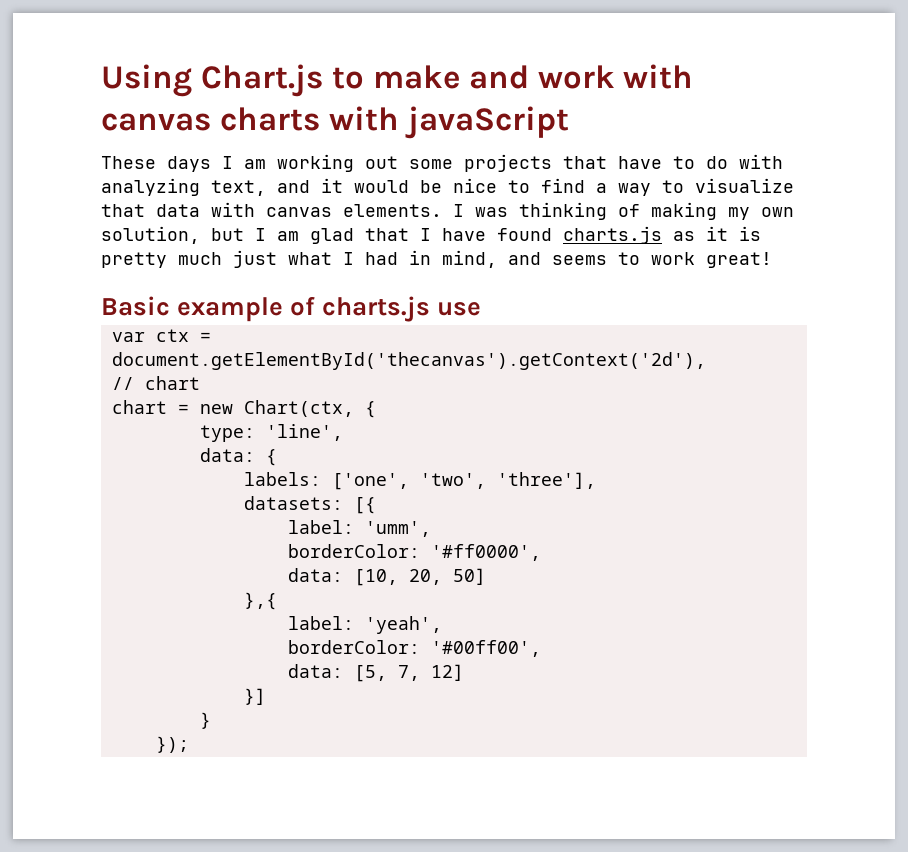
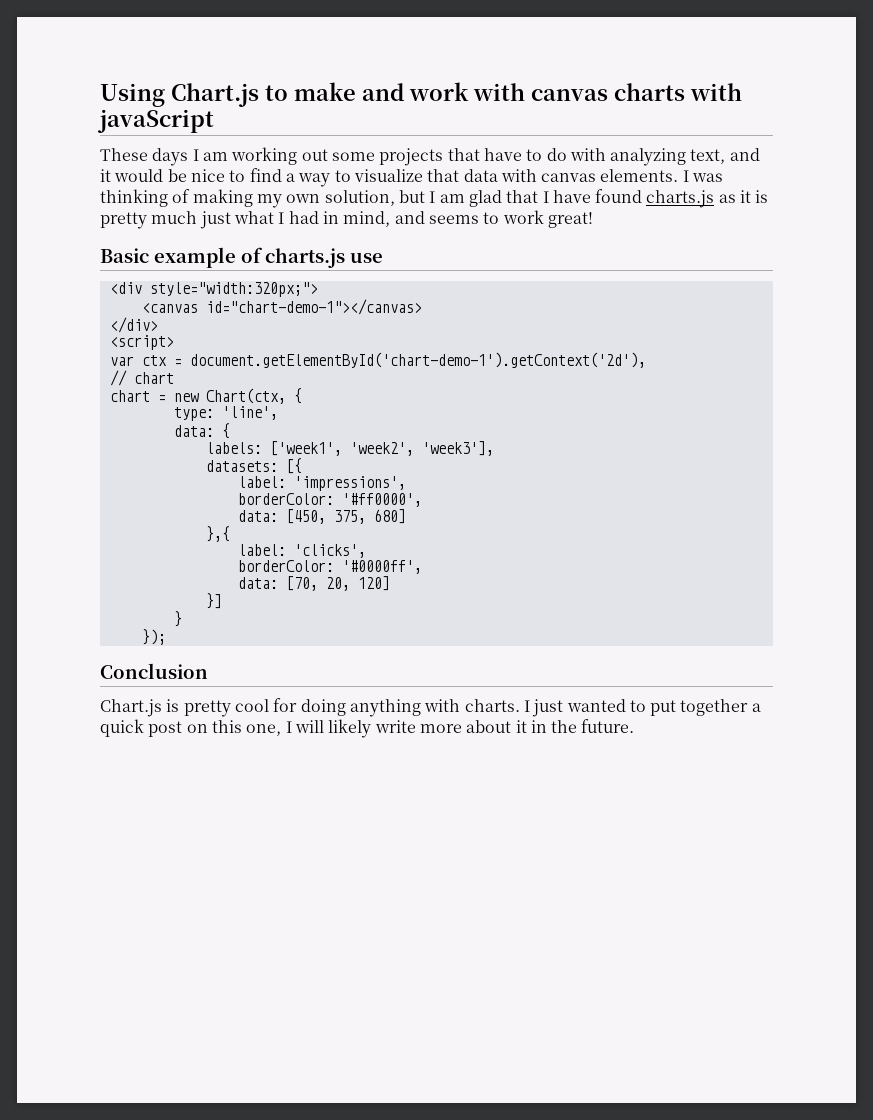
+ <div style="width:320px;">
+ <canvas id="chart-demo-1"></canvas>
+ </div>
+ <script>
- var ctx = document.getElementById('thecanvas').getContext('2d'),
+ var ctx = document.getElementById('chart-demo-1').getContext('2d'),
- labels: ['one', 'two', 'three'],
+ labels: ['week1', 'week2', 'week3'],
- label: 'umm',
+ label: 'impressions',
- data: [10, 20, 50]
+ data: [450, 375, 680]
- label: 'yeah',
- borderColor: '#00ff00',
- data: [5, 7, 12]
+ label: 'clicks',
+ borderColor: '#0000ff',
+ data: [70, 20, 120]
+ Conclusion
+ Chart.js is pretty cool for doing anything with charts. I just wanted to put together a quick post on this one, I will likely write more about it in the future.

